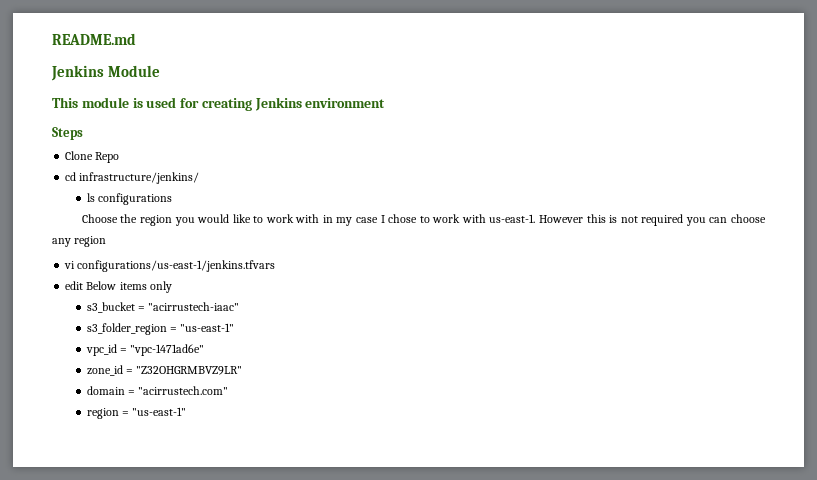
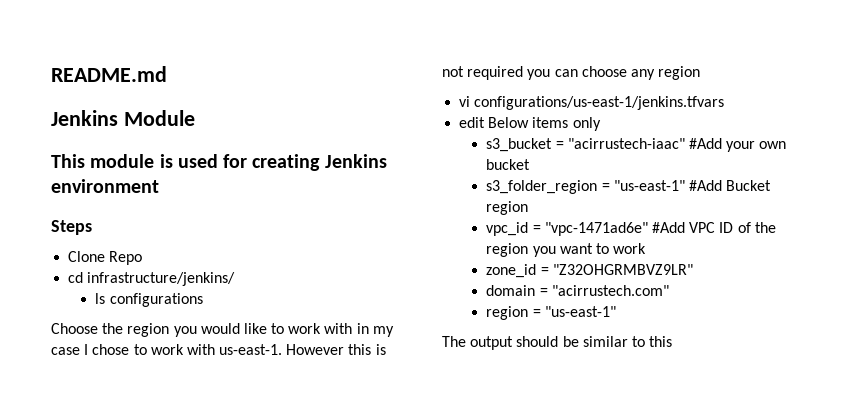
- s3_bucket = "acirrustech-iaac"
+ s3_bucket = "acirrustech-iaac" #Add your own bucket
- s3_folder_region = "us-east-1"
+ s3_folder_region = "us-east-1" #Add Bucket region
- vpc_id = "vpc-1471ad6e"
+ vpc_id = "vpc-1471ad6e" #Add VPC ID of the region you want to work
+ The output should be similar to this

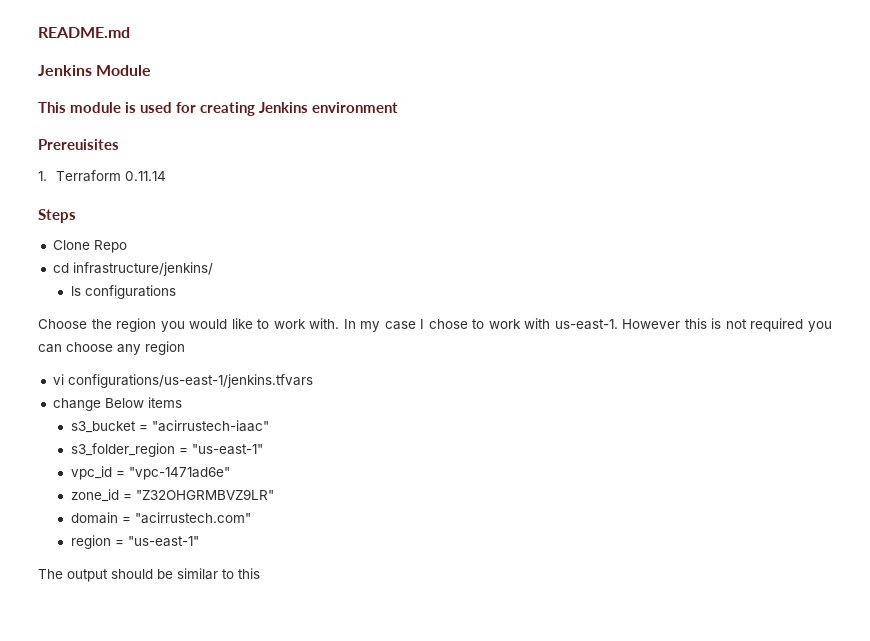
+ Prereuisites
+ 1. Terraform 0.11.14
- Choose the region you would like to work with in my case I chose to work with us-east-1.
+ Choose the region you would like to work with. In my case I chose to work with us-east-1.
- edit Below items only
+ change Below items
- s3_bucket = "acirrustech-iaac" #Add your own bucket
+ s3_bucket = "acirrustech-iaac"
- s3_folder_region = "us-east-1" #Add Bucket region
+ s3_folder_region = "us-east-1"
- vpc_id = "vpc-1471ad6e" #Add VPC ID of the region you want to work
+ vpc_id = "vpc-1471ad6e"

